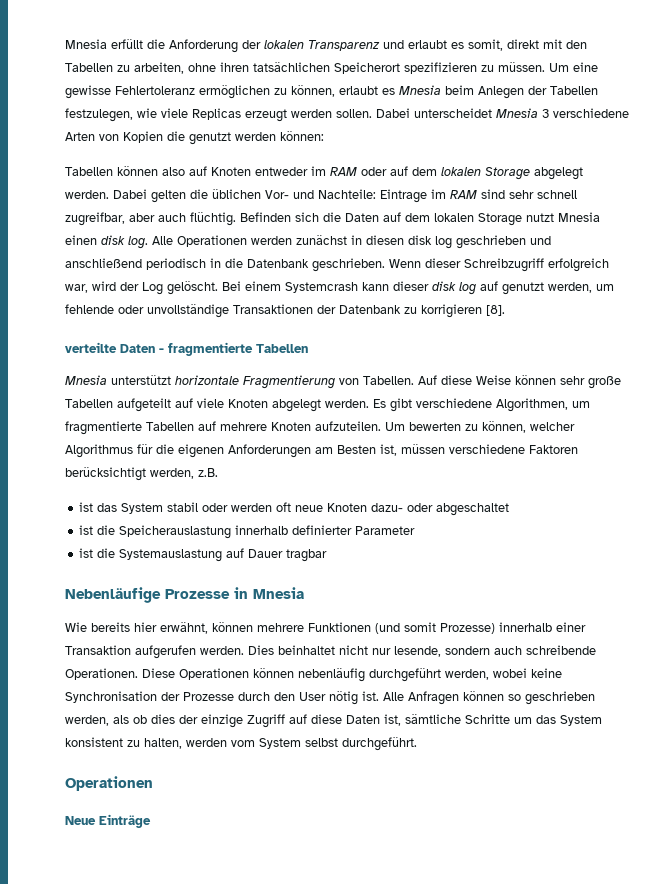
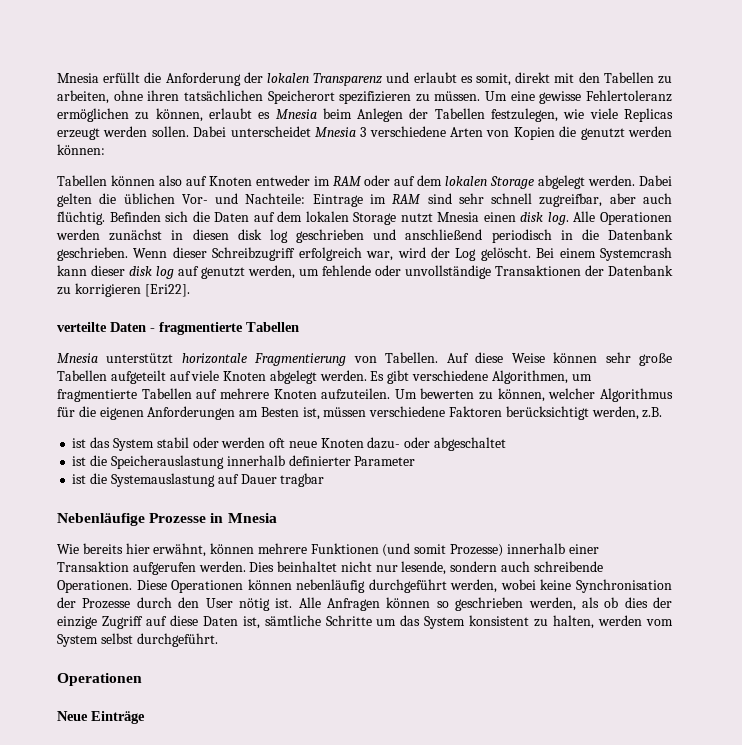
- Bei einem Systemcrash kann dieser disk log auf genutzt werden, um fehlende oder unvollständige Transaktionen der Datenbank zu korrigieren [8].
+ Bei einem Systemcrash kann dieser disk log auf genutzt werden, um fehlende oder unvollständige Transaktionen der Datenbank zu korrigieren [Eri22].

